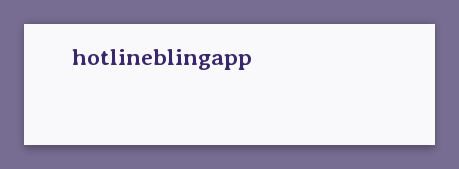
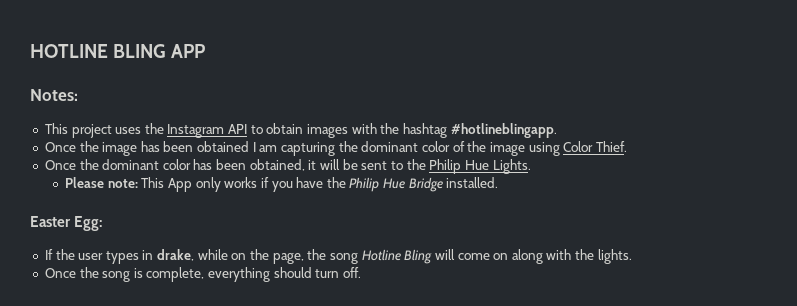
- hotlineblingapp
+ HOTLINE BLING APP
+ Notes:
+ This project uses the Instagram API to obtain images with the hashtag #hotlineblingapp.
+ Once the image has been obtained I am capturing the dominant color of the image using Color Thief.
+ Once the dominant color has been obtained, it will be sent to the Philip Hue Lights.
+ Please note: This App only works if you have the Philip Hue Bridge installed.
+ Easter Egg:
+ If the user types in drake, while on the page, the song Hotline Bling will come on along with the lights.
+ Once the song is complete, everything should turn off.

